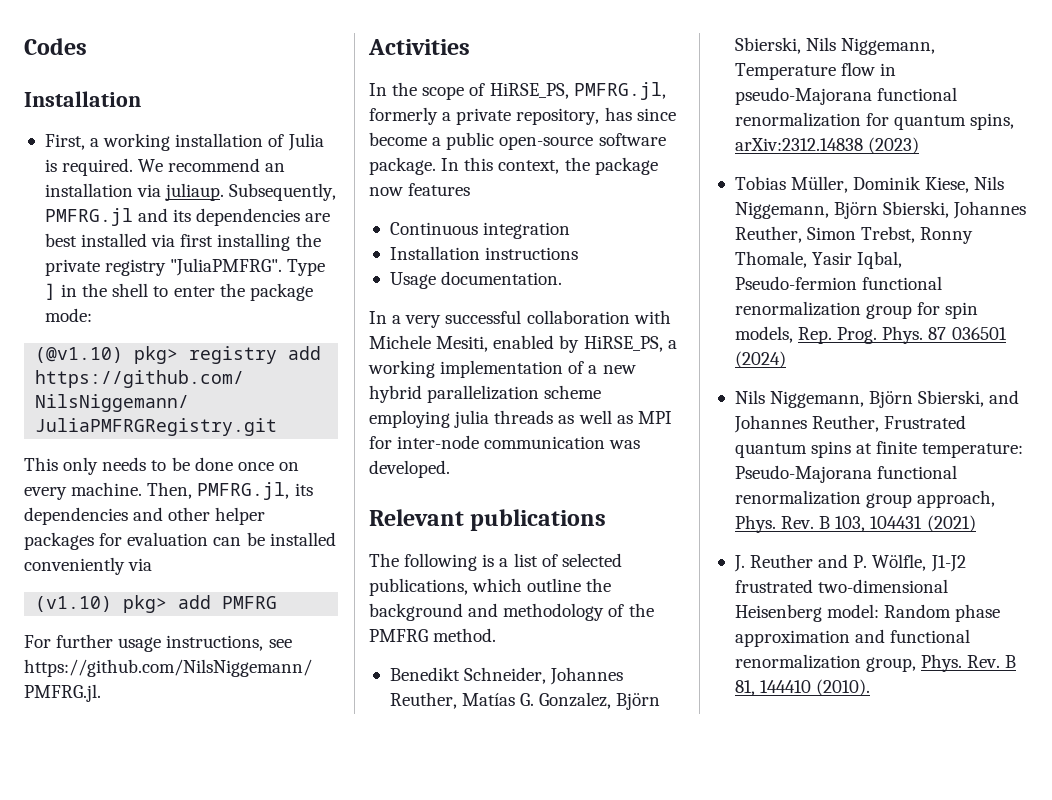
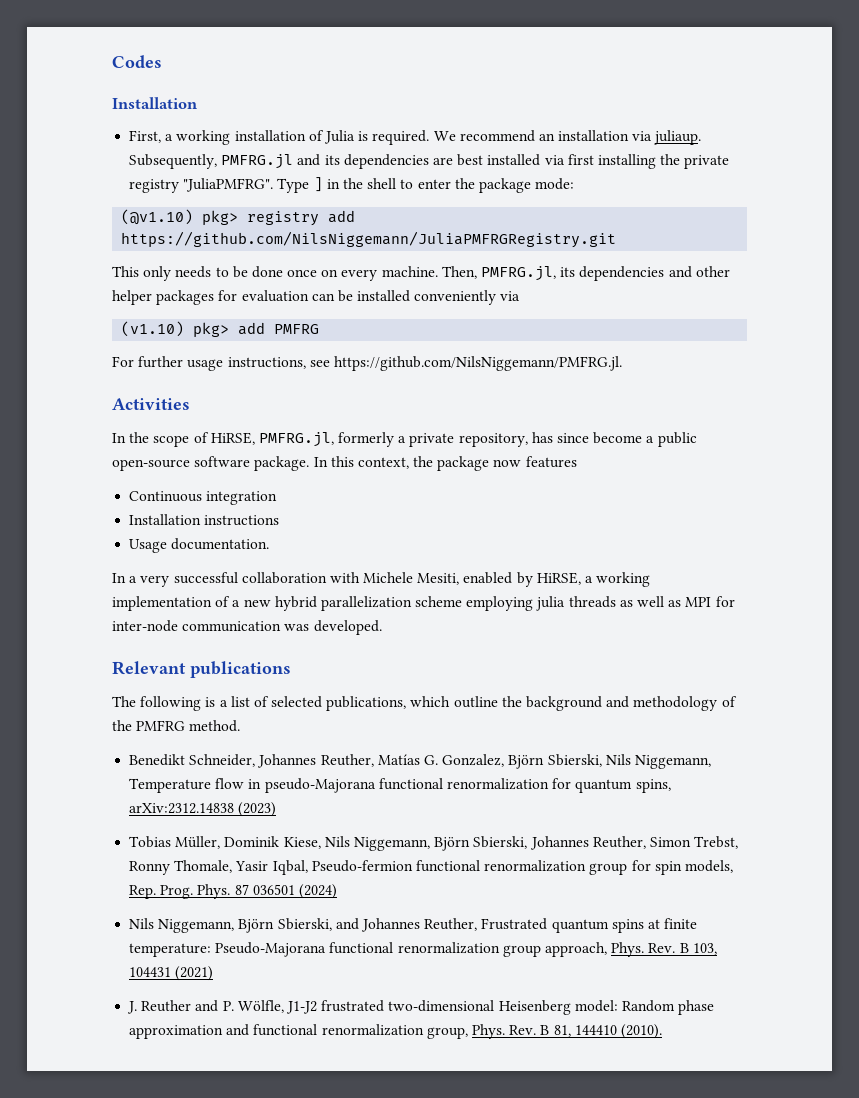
- In the scope of HiRSE_PS, PMFRG.jl, formerly a private repository, has since become a public open-source software package.
+ In the scope of HiRSE, PMFRG.jl, formerly a private repository, has since become a public open-source software package.
- In a very successful collaboration with Michele Mesiti, enabled by HiRSE_PS, a working implementation of a new hybrid parallelization scheme employing julia threads as well as MPI for inter-node communication was developed.
+ In a very successful collaboration with Michele Mesiti, enabled by HiRSE, a working implementation of a new hybrid parallelization scheme employing julia threads as well as MPI for inter-node communication was developed.

